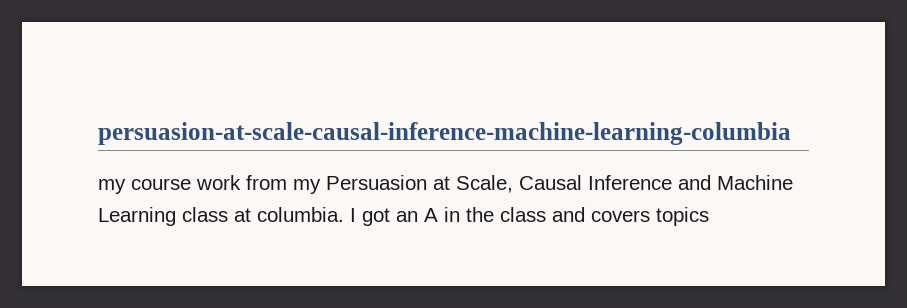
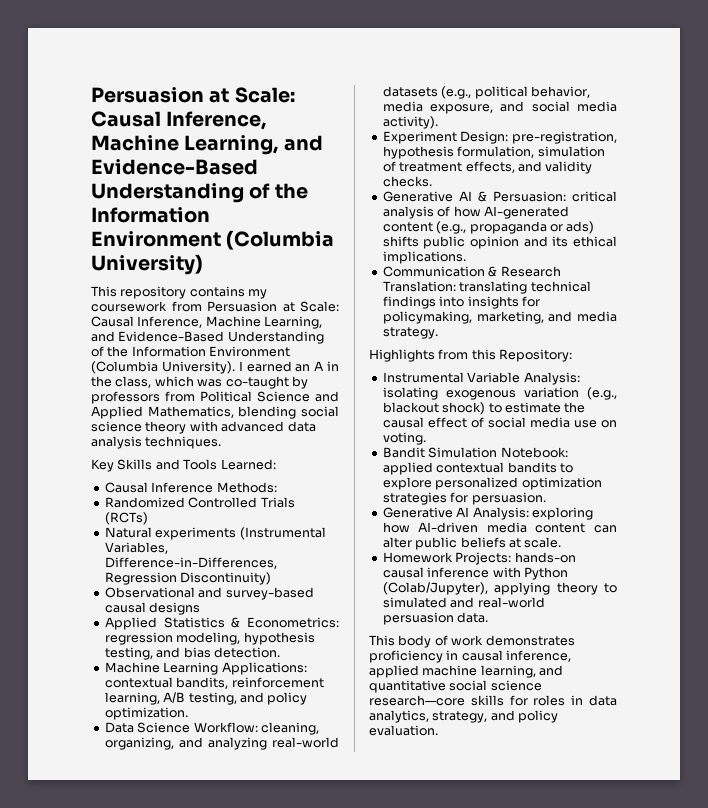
- persuasion-at-scale-causal-inference-machine-learning-columbia
- my course work from my Persuasion at Scale, Causal Inference and Machine Learning class at columbia. I got an A in the class and covers topics
+ Persuasion at Scale: Causal Inference, Machine Learning, and Evidence-Based Understanding of the Information Environment (Columbia University)
+ This repository contains my coursework from Persuasion at Scale: Causal Inference, Machine Learning, and Evidence-Based Understanding of the Information Environment (Columbia University). I earned an A in the class, which was co-taught by professors from Political Science and Applied Mathematics, blending social science theory with advanced data analysis techniques.
+ Key Skills and Tools Learned:
+ Causal Inference Methods:
+ Randomized Controlled Trials (RCTs)
+ Natural experiments (Instrumental Variables, Difference-in-Differences, Regression Discontinuity)
+ Observational and survey-based causal designs
+ Applied Statistics & Econometrics: regression modeling, hypothesis testing, and bias detection.
+ Machine Learning Applications: contextual bandits, reinforcement learning, A/B testing, and policy optimization.
+ Data Science Workflow: cleaning, organizing, and analyzing real-world datasets (e.g., political behavior, media exposure, and social media activity).
+ Experiment Design: pre-registration, hypothesis formulation, simulation of treatment effects, and validity checks.
+ Generative AI & Persuasion: critical analysis of how AI-generated content (e.g., propaganda or ads) shifts public opinion and its ethical implications.
+ Communication & Research Translation: translating technical findings into insights for policymaking, marketing, and media strategy.
+ Highlights from this Repository:
+ Instrumental Variable Analysis: isolating exogenous variation (e.g., blackout shock) to estimate the causal effect of social media use on voting.
+ Bandit Simulation Notebook: applied contextual bandits to explore personalized optimization strategies for persuasion.
+ Generative AI Analysis: exploring how AI-driven media content can alter public beliefs at scale.
+ Homework Projects: hands-on causal inference with Python (Colab/Jupyter), applying theory to simulated and real-world persuasion data.
+ This body of work demonstrates proficiency in causal inference, applied machine learning, and quantitative social science research—core skills for roles in data analytics, strategy, and policy evaluation.

